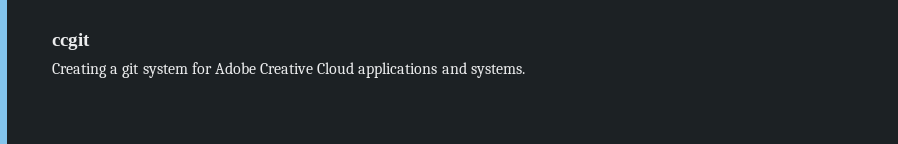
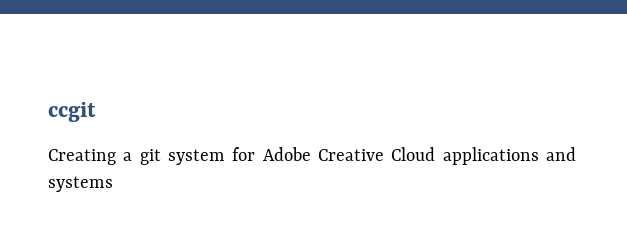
- Creating a git system for Adobe Creative Cloud applications and systems.
+ Creating a git system for Adobe Creative Cloud applications and systems

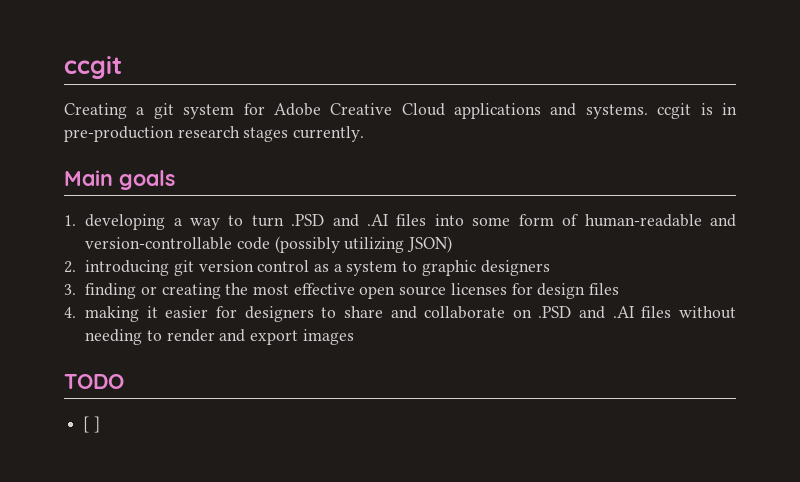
- Creating a git system for Adobe Creative Cloud applications and systems
+ Creating a git system for Adobe Creative Cloud applications and systems. ccgit is in pre-production research stages currently.
+ Main goals
+ 1. developing a way to turn .PSD and .AI files into some form of human-readable and version-controllable code (possibly utilizing JSON)
+ 2. introducing git version control as a system to graphic designers
+ 3. finding or creating the most effective open source licenses for design files
+ 4. making it easier for designers to share and collaborate on .PSD and .AI files without needing to render and export images
+ TODO
+ [ ]

